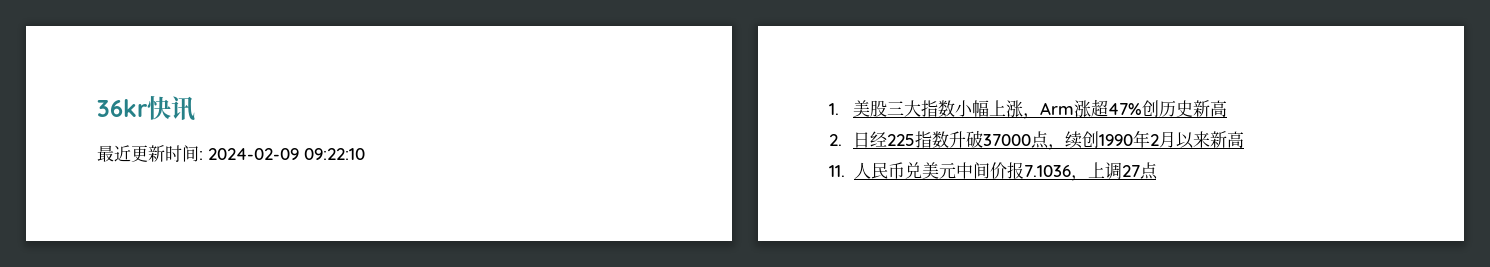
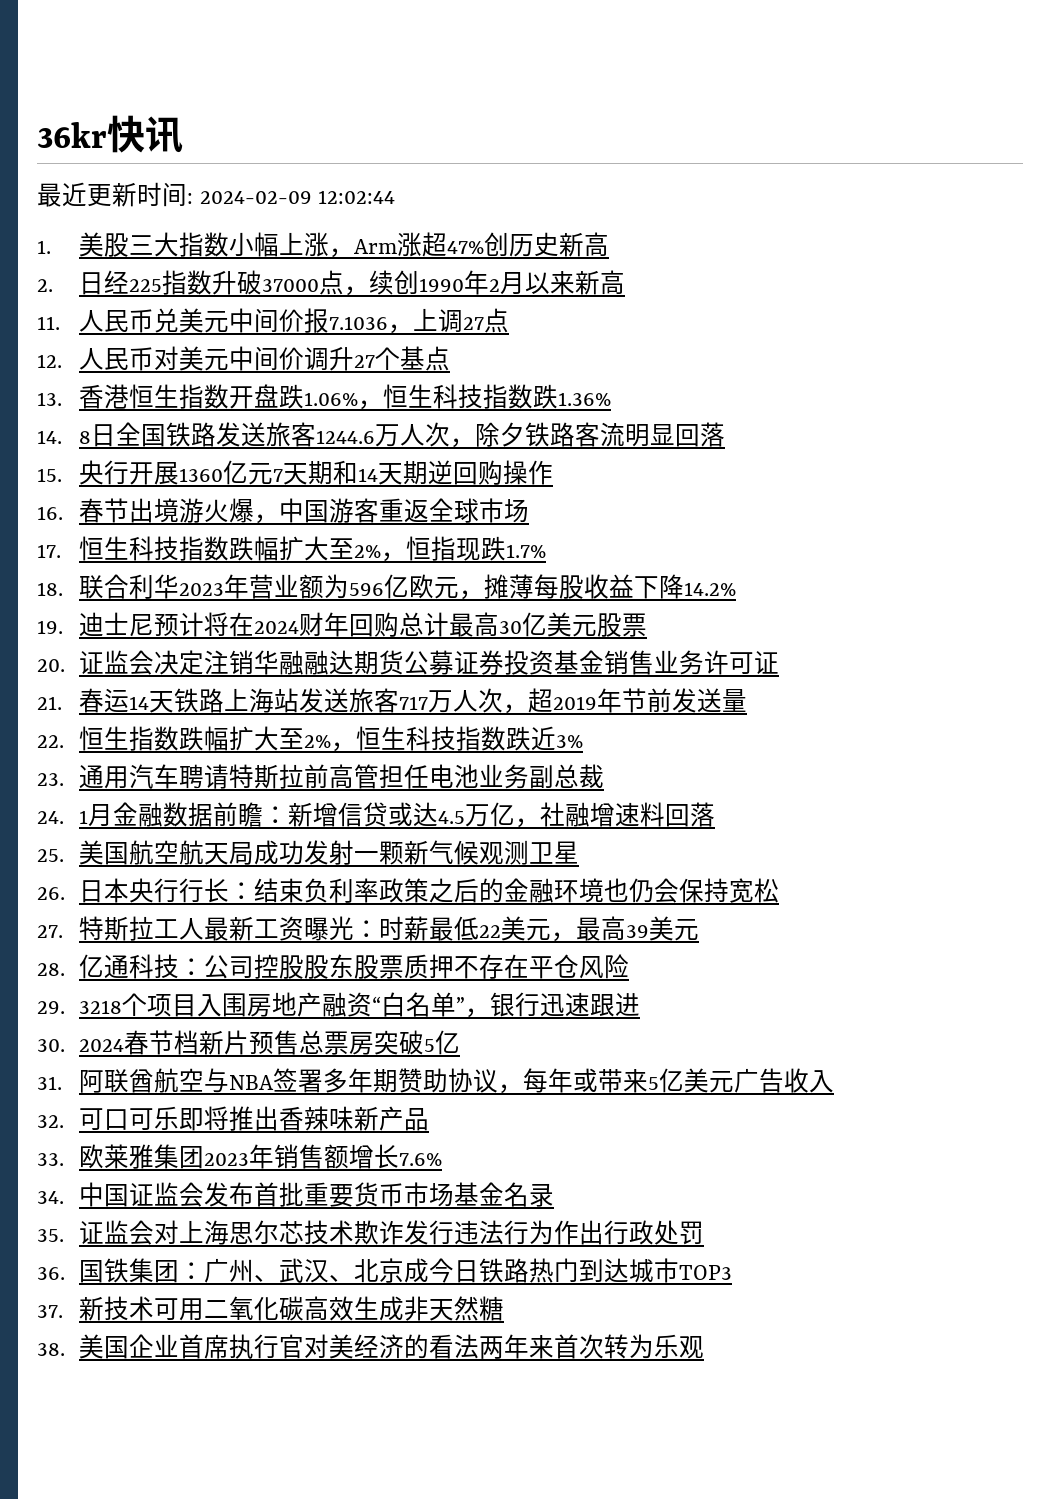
- 最近更新时间: 2024-02-09 09:22:10
+ 最近更新时间: 2024-02-09 12:02:44
+ 12.人民币对美元中间价调升27个基点
+ 13.香港恒生指数开盘跌1.06%，恒生科技指数跌1.36%
+ 14. 8日全国铁路发送旅客1244.6万人次，除夕铁路客流明显回落
+ 15.央行开展1360亿元7天期和14天期逆回购操作
+ 16.春节出境游火爆，中国游客重返全球市场
+ 17.恒生科技指数跌幅扩大至2%，恒指现跌1.7%
+ 18.联合利华2023年营业额为596亿欧元，摊薄每股收益下降14.2%
+ 19.迪士尼预计将在2024财年回购总计最高30亿美元股票
+ 20.证监会决定注销华融融达期货公募证券投资基金销售业务许可证
+ 21.春运14天铁路上海站发送旅客717万人次，超2019年节前发送量
+ 22.恒生指数跌幅扩大至2%，恒生科技指数跌近3%
+ 23.通用汽车聘请特斯拉前高管担任电池业务副总裁
+ 24. 1月金融数据前瞻：新增信贷或达4.5万亿，社融增速料回落
+ 25.美国航空航天局成功发射一颗新气候观测卫星
+ 26.日本央行行长：结束负利率政策之后的金融环境也仍会保持宽松
+ 27.特斯拉工人最新工资曝光：时薪最低22美元，最高39美元
+ 28.亿通科技：公司控股股东股票质押不存在平仓风险
+ 29. 3218个项目入围房地产融资“白名单”，银行迅速跟进
+ 30. 2024春节档新片预售总票房突破5亿
+ 31.阿联酋航空与NBA签署多年期赞助协议，每年或带来5亿美元广告收入
+ 32.可口可乐即将推出香辣味新产品
+ 33.欧莱雅集团2023年销售额增长7.6%
+ 34.中国证监会发布首批重要货币市场基金名录
+ 35.证监会对上海思尔芯技术欺诈发行违法行为作出行政处罚
+ 36.国铁集团：广州、武汉、北京成今日铁路热门到达城市TOP3
+ 37.新技术可用二氧化碳高效生成非天然糖
+ 38.美国企业首席执行官对美经济的看法两年来首次转为乐观

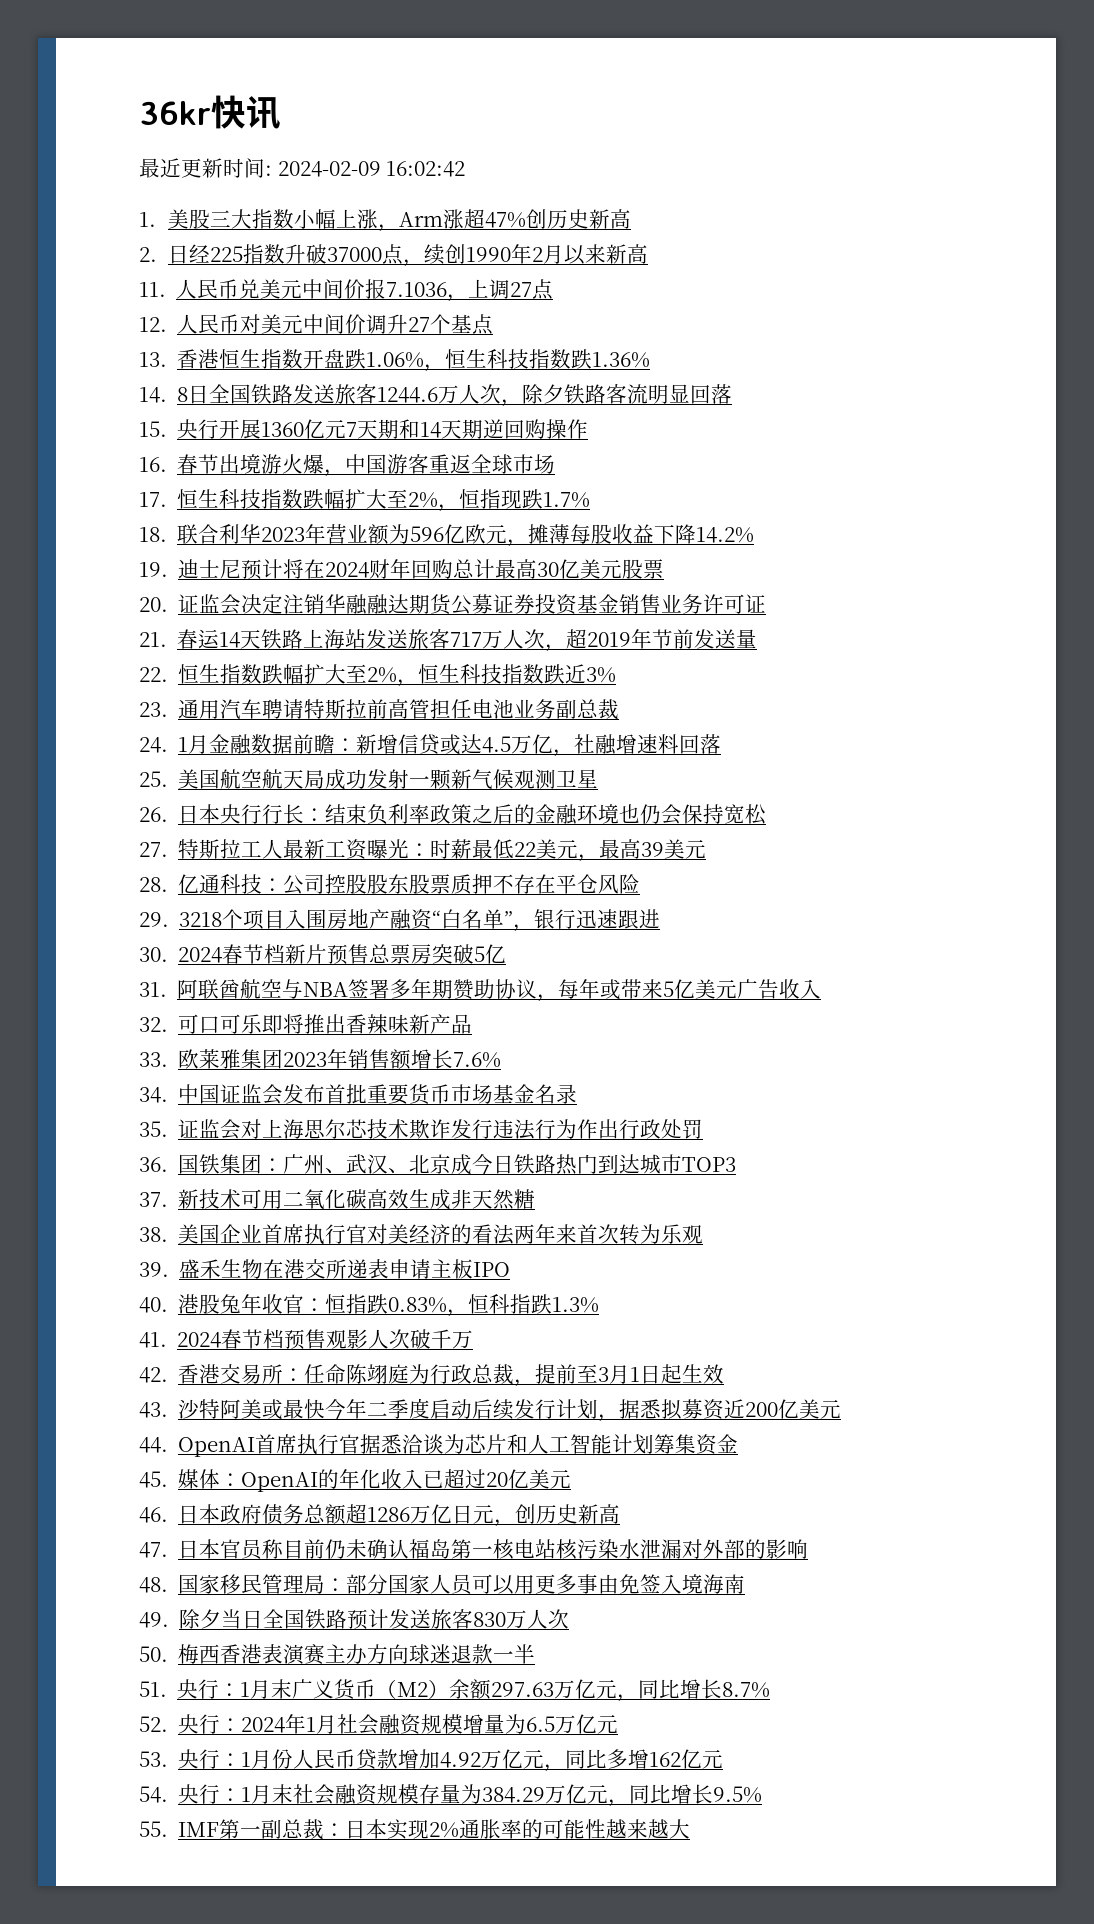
- 最近更新时间: 2024-02-09 12:02:44
+ 最近更新时间: 2024-02-09 16:02:42
+ 39.盛禾生物在港交所递表申请主板IPO
+ 40.港股兔年收官：恒指跌0.83%，恒科指跌1.3%
+ 41. 2024春节档预售观影人次破千万
+ 42.香港交易所：任命陈翊庭为行政总裁，提前至3月1日起生效
+ 43.沙特阿美或最快今年二季度启动后续发行计划，据悉拟募资近200亿美元
+ 44. OpenAI首席执行官据悉洽谈为芯片和人工智能计划筹集资金
+ 45.媒体：OpenAI的年化收入已超过20亿美元
+ 46.日本政府债务总额超1286万亿日元，创历史新高
+ 47.日本官员称目前仍未确认福岛第一核电站核污染水泄漏对外部的影响
+ 48.国家移民管理局：部分国家人员可以用更多事由免签入境海南
+ 49.除夕当日全国铁路预计发送旅客830万人次
+ 50.梅西香港表演赛主办方向球迷退款一半
+ 51.央行：1月末广义货币（M2）余额297.63万亿元，同比增长8.7%
+ 52.央行：2024年1月社会融资规模增量为6.5万亿元
+ 53.央行：1月份人民币贷款增加4.92万亿元，同比多增162亿元
+ 54.央行：1月末社会融资规模存量为384.29万亿元，同比增长9.5%
+ 55. IMF第一副总裁：日本实现2%通胀率的可能性越来越大

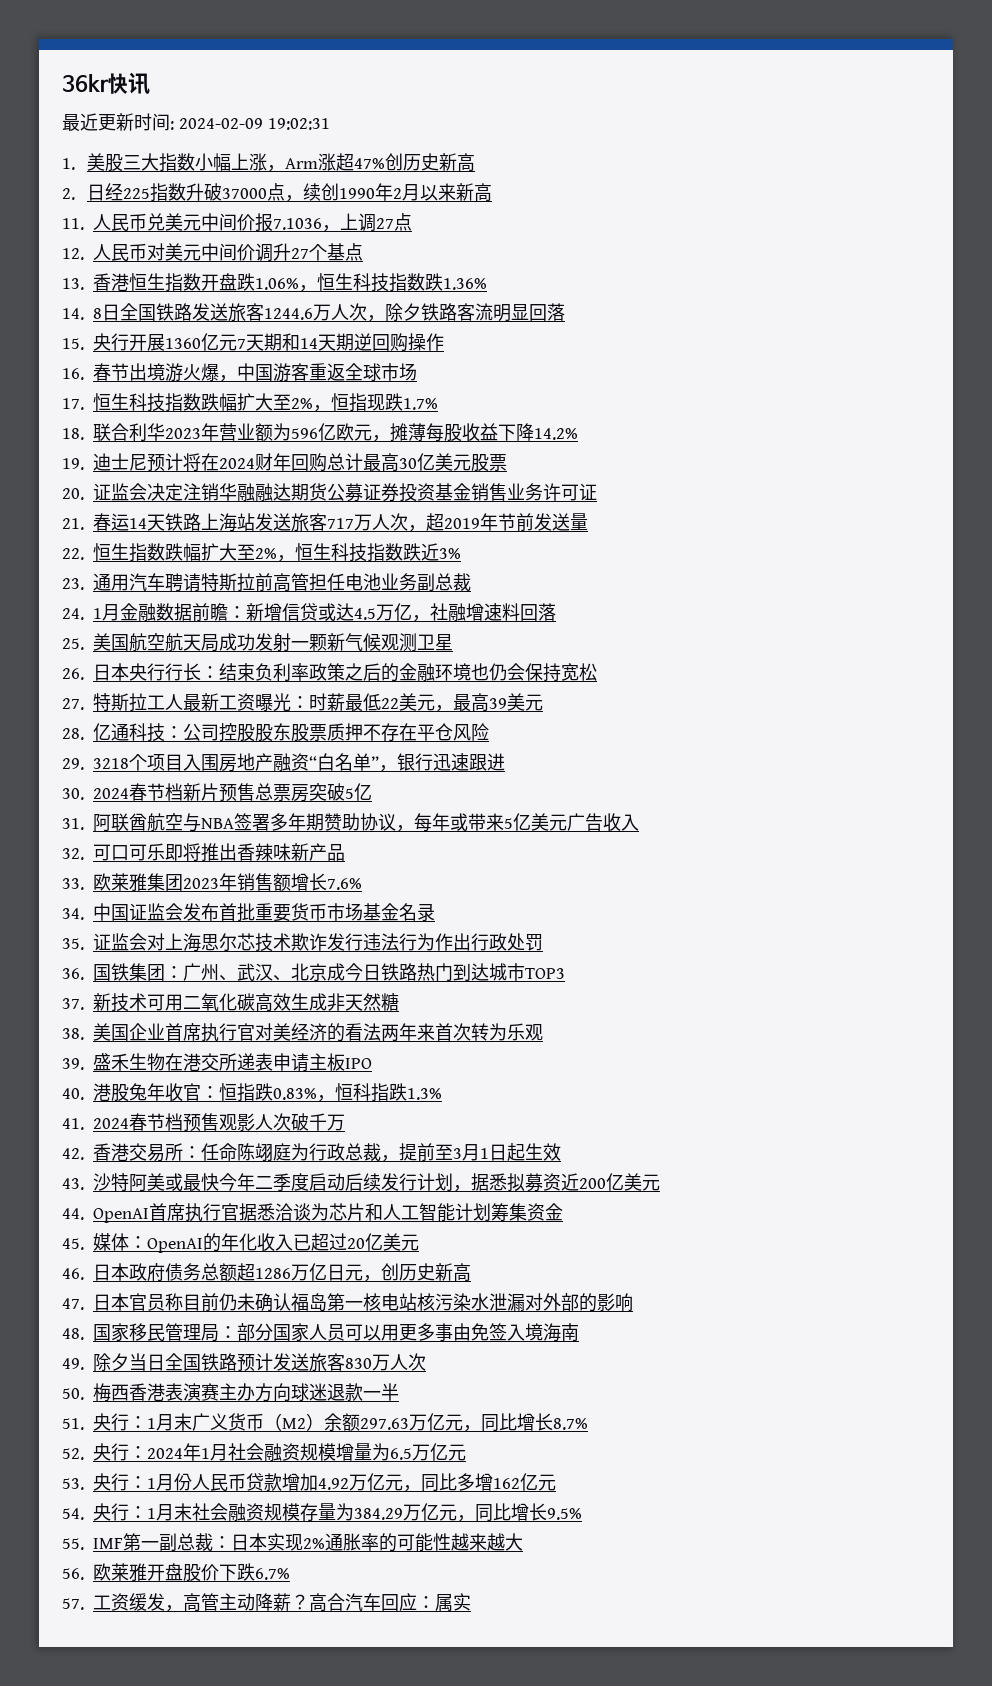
- 最近更新时间: 2024-02-09 16:02:42
+ 最近更新时间: 2024-02-09 19:02:31
+ 56.欧莱雅开盘股价下跌6.7%
+ 57.工资缓发，高管主动降薪？高合汽车回应：属实

